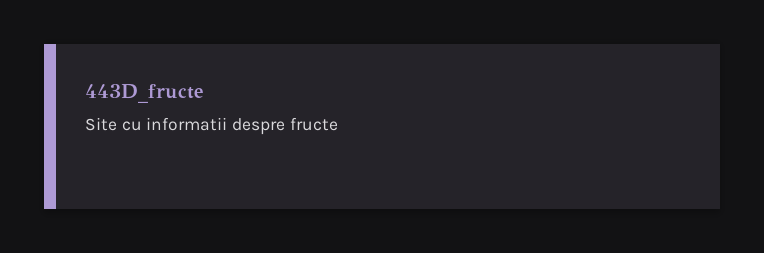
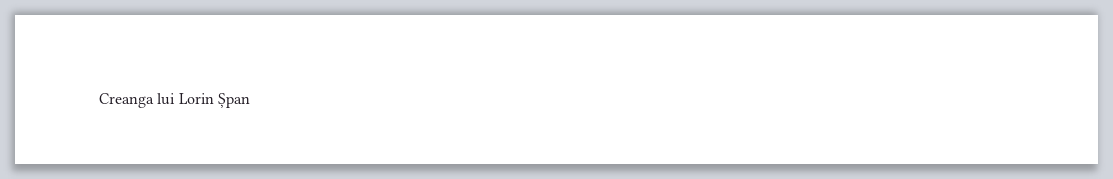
- 443D_fructe
- Site cu informatii despre fructe
+ Creanga lui Lorin Șpan

